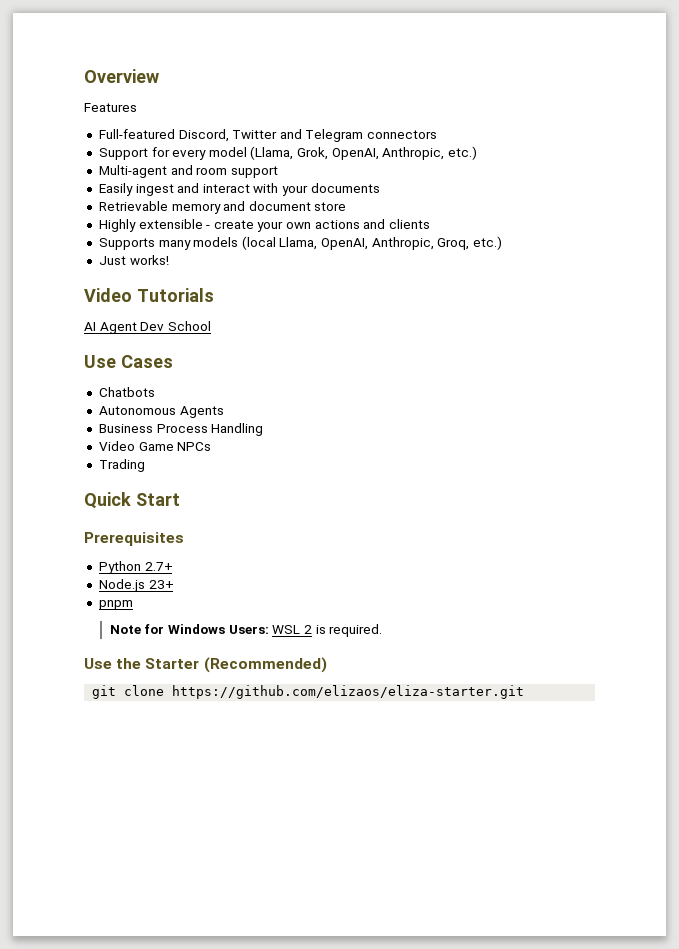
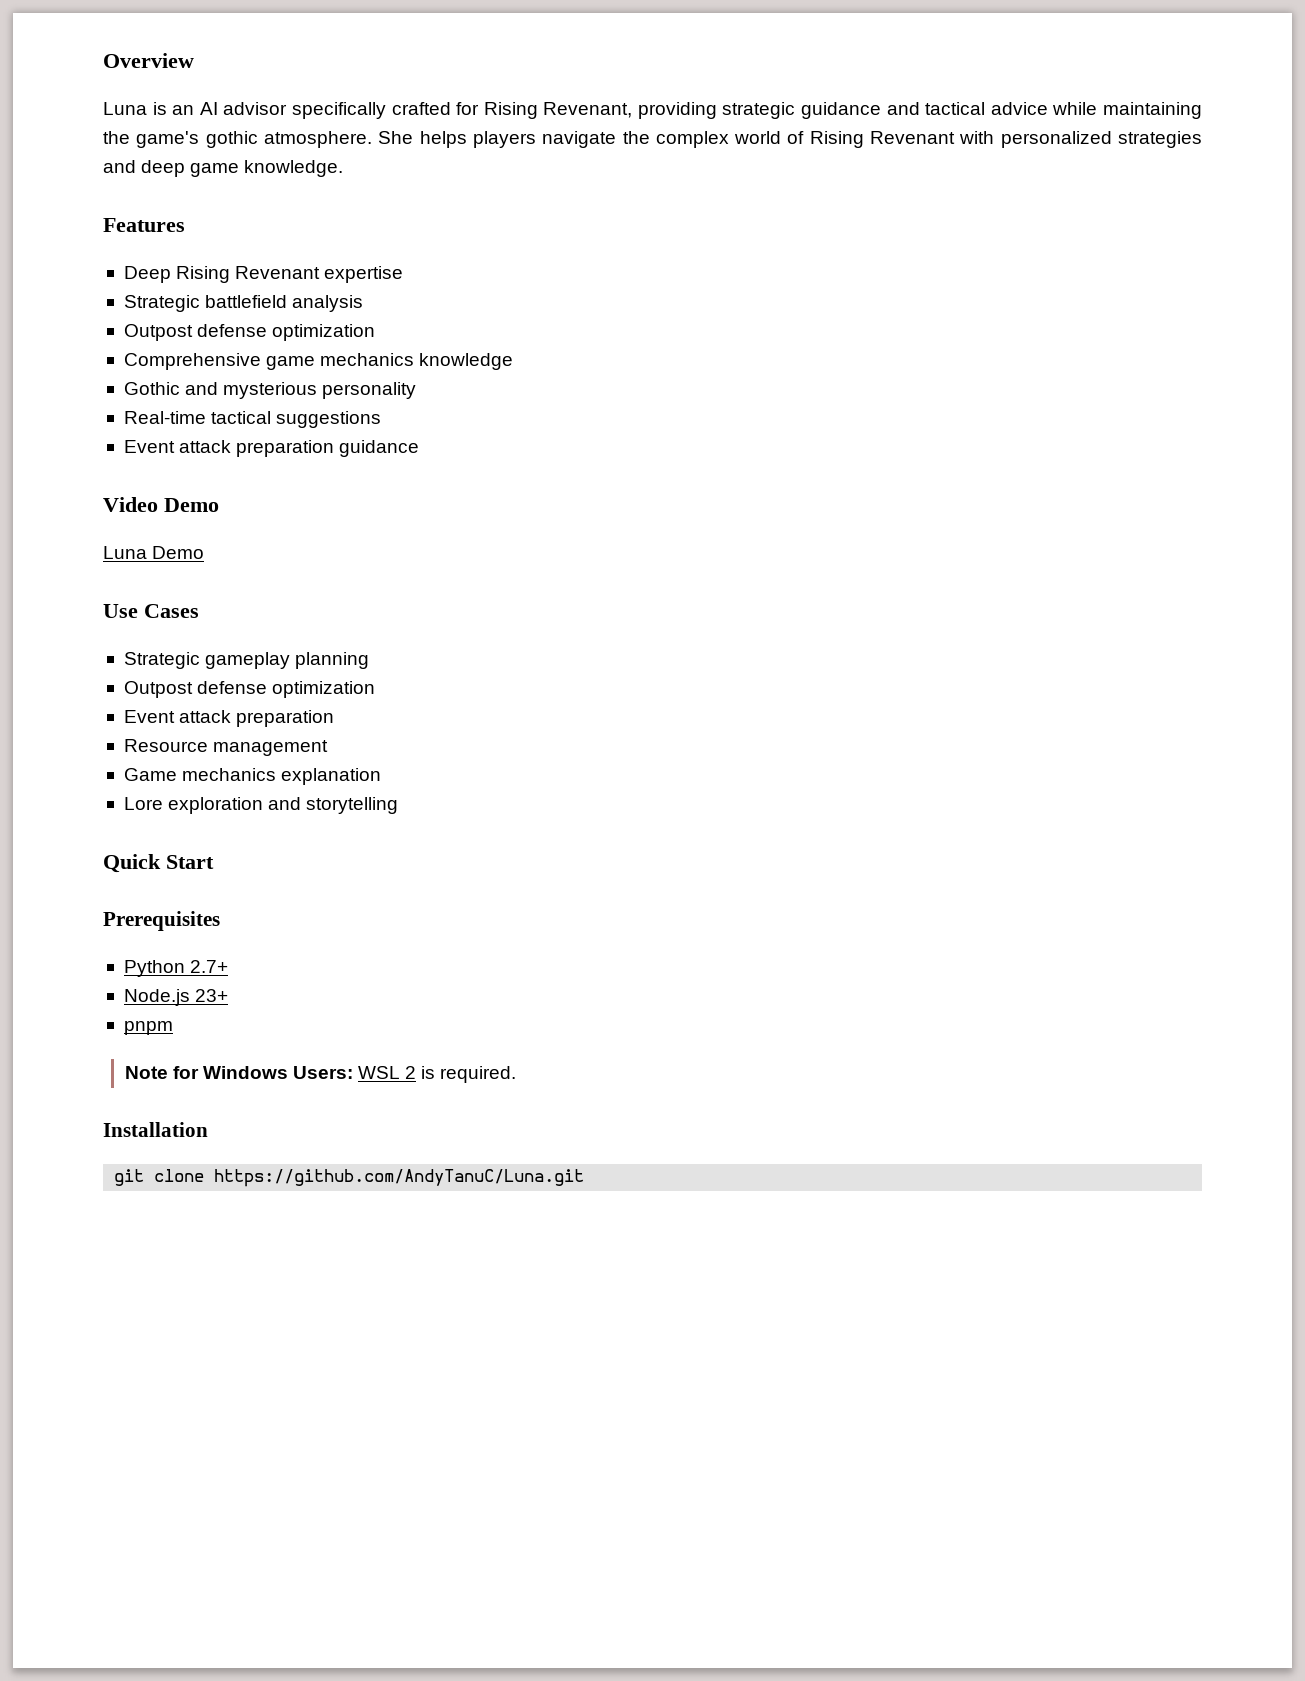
+ Luna is an AI advisor specifically crafted for Rising Revenant, providing strategic guidance and tactical advice while maintaining the game's gothic atmosphere. She helps players navigate the complex world of Rising Revenant with personalized strategies and deep game knowledge.
  Features
- Full-featured Discord, Twitter and Telegram connectors
- Support for every model (Llama, Grok, OpenAI, Anthropic, etc.)
- Multi-agent and room support
- Easily ingest and interact with your documents
- Retrievable memory and document store
- Highly extensible - create your own actions and clients
- Supports many models (local Llama, OpenAI, Anthropic, Groq, etc.)
- Just works!
- Video Tutorials
- AI Agent Dev School
+ Deep Rising Revenant expertise
+ Strategic battlefield analysis
+ Outpost defense optimization
+ Comprehensive game mechanics knowledge
+ Gothic and mysterious personality
+ Real-time tactical suggestions
+ Event attack preparation guidance
+ Video Demo
+ Luna Demo
  Use Cases
- Chatbots
- Autonomous Agents
- Business Process Handling
- Video Game NPCs
- Trading
+ Strategic gameplay planning
+ Outpost defense optimization
+ Event attack preparation
+ Resource management
+ Game mechanics explanation
+ Lore exploration and storytelling
- Use the Starter (Recommended)
+ Installation
- git clone https://github.com/elizaos/eliza-starter.git
+ git clone https://github.com/AndyTanuC/Luna.git

